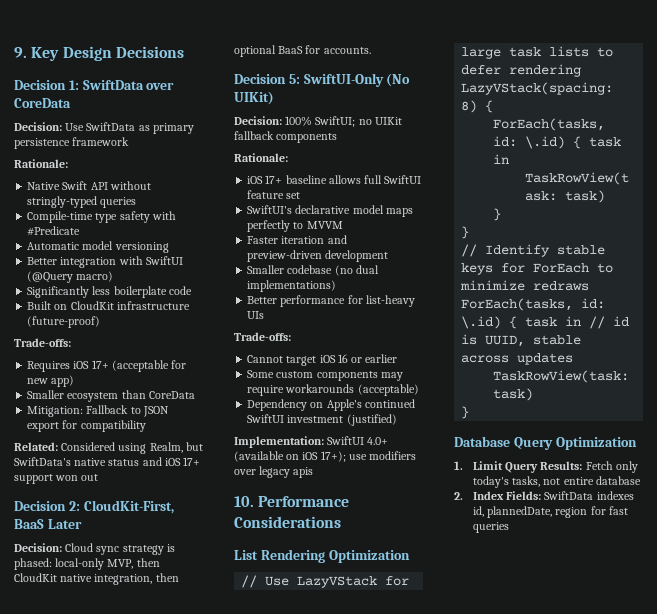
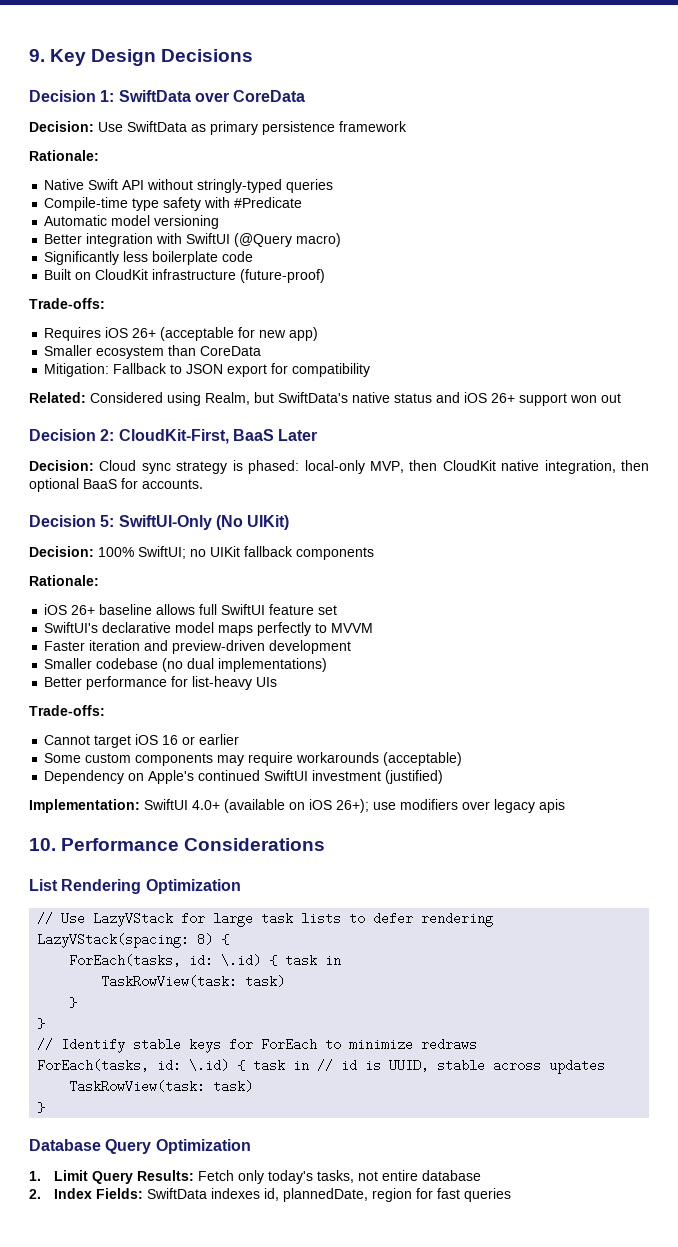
- Requires iOS 17+ (acceptable for new app)
+ Requires iOS 26+ (acceptable for new app)
- Related: Considered using Realm, but SwiftData's native status and iOS 17+ support won out
+ Related: Considered using Realm, but SwiftData's native status and iOS 26+ support won out
- iOS 17+ baseline allows full SwiftUI feature set
+ iOS 26+ baseline allows full SwiftUI feature set
- Implementation: SwiftUI 4.0+ (available on iOS 17+); use modifiers over legacy apis
+ Implementation: SwiftUI 4.0+ (available on iOS 26+); use modifiers over legacy apis

